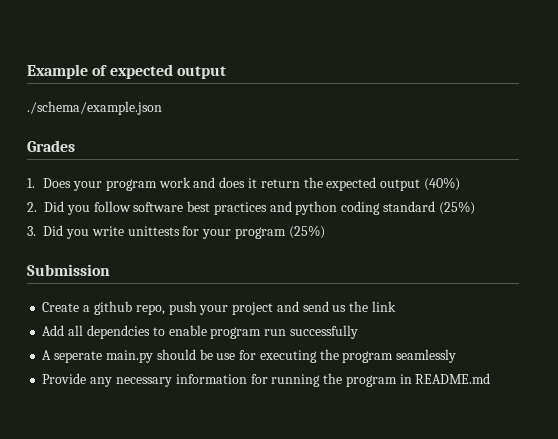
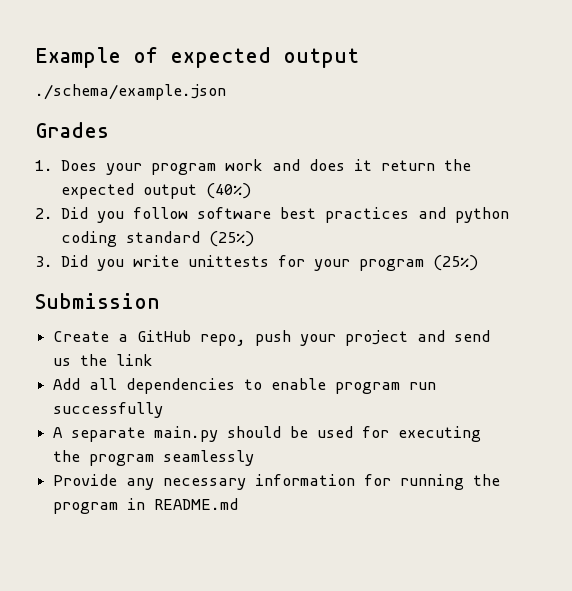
- Create a github repo, push your project and send us the link
+ Create a GitHub repo, push your project and send us the link
- Add all dependcies to enable program run successfully
+ Add all dependencies to enable program run successfully
- A seperate main.py should be use for executing the program seamlessly
+ A separate main.py should be used for executing the program seamlessly

